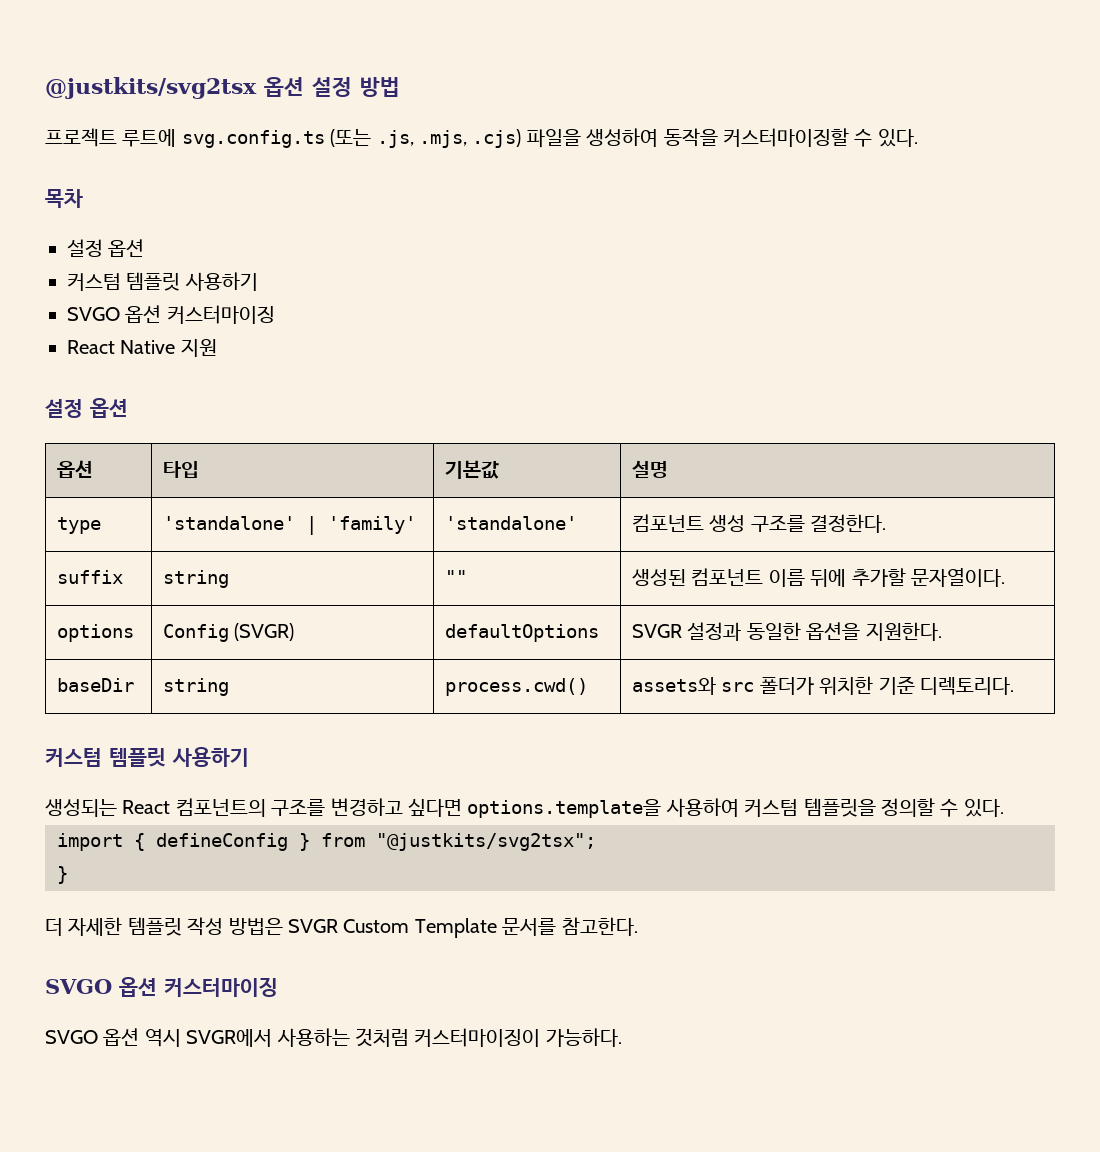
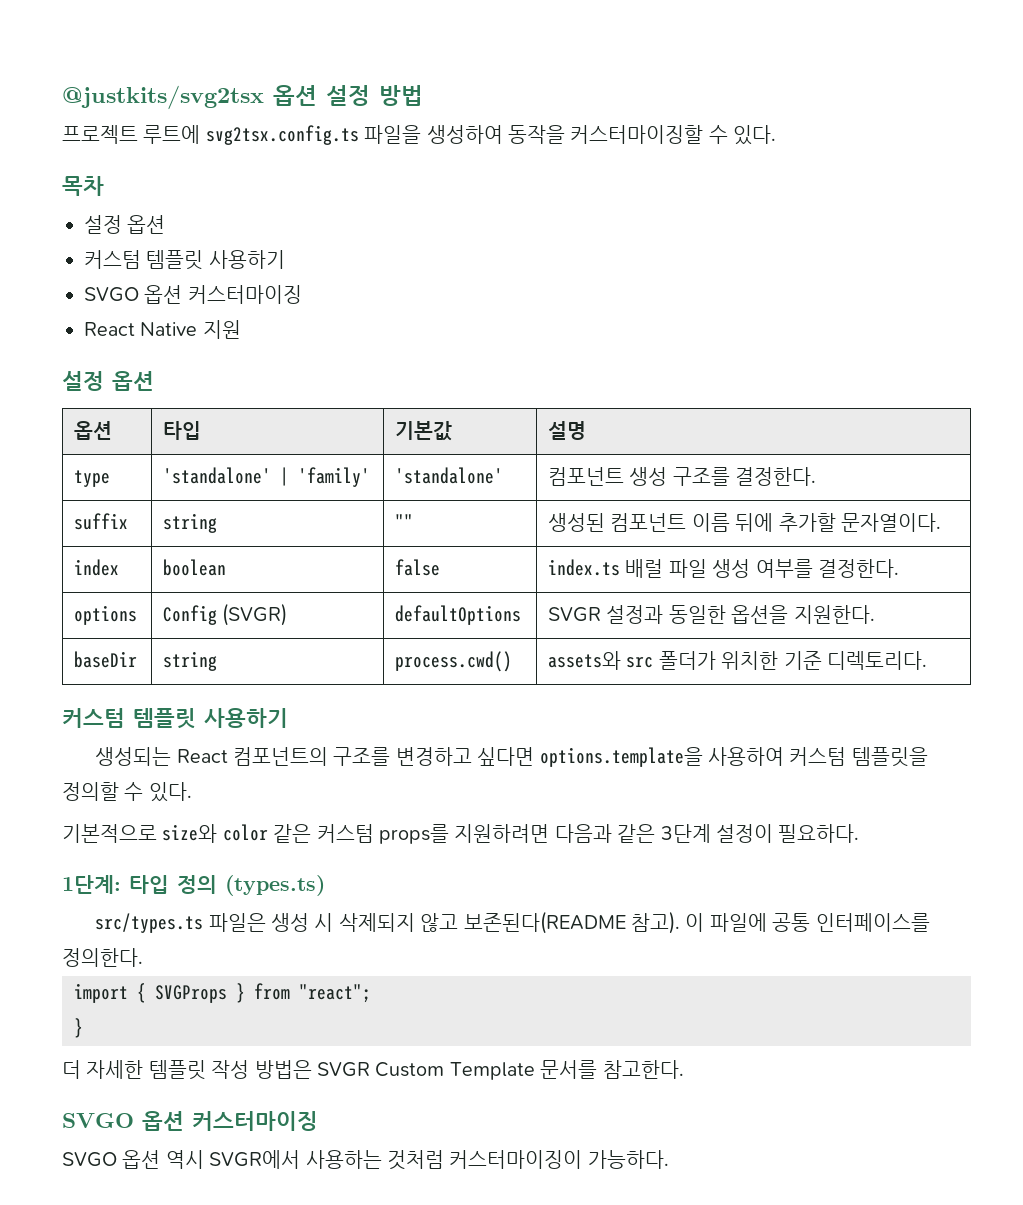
- 프로젝트 루트에 svg.config.ts (또는 .js, .mjs, .cjs) 파일을 생성하여 동작을 커스터마이징할 수 있다.
+ 프로젝트 루트에 svg2tsx.config.ts 파일을 생성하여 동작을 커스터마이징할 수 있다.
+ index | boolean | false | index.ts 배럴 파일 생성 여부를 결정한다.
+ 기본적으로 size와 color 같은 커스텀 props를 지원하려면 다음과 같은 3단계 설정이 필요하다.
+ 1단계: 타입 정의 (types.ts)
+ src/types.ts 파일은 생성 시 삭제되지 않고 보존된다(README 참고). 이 파일에 공통 인터페이스를 정의한다.
- import { defineConfig } from "@justkits/svg2tsx";
+ import { SVGProps } from "react";

